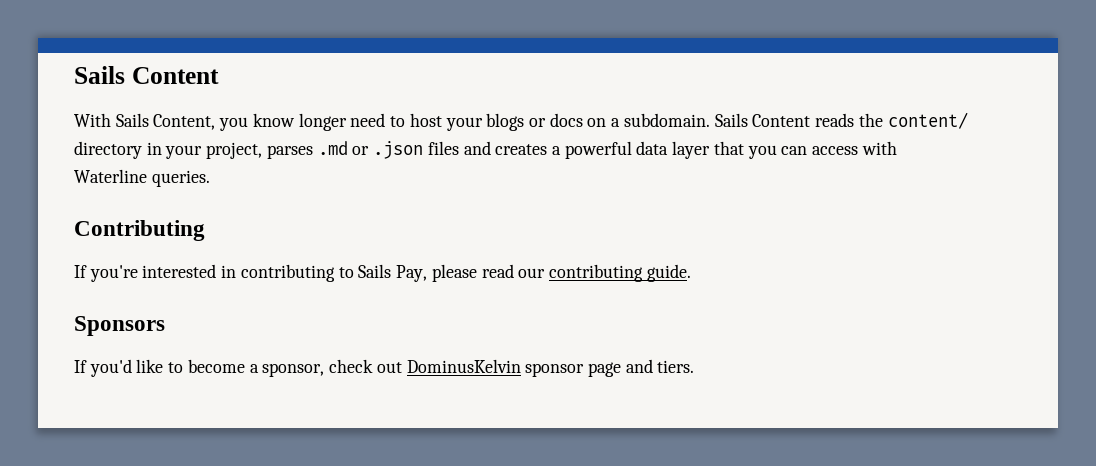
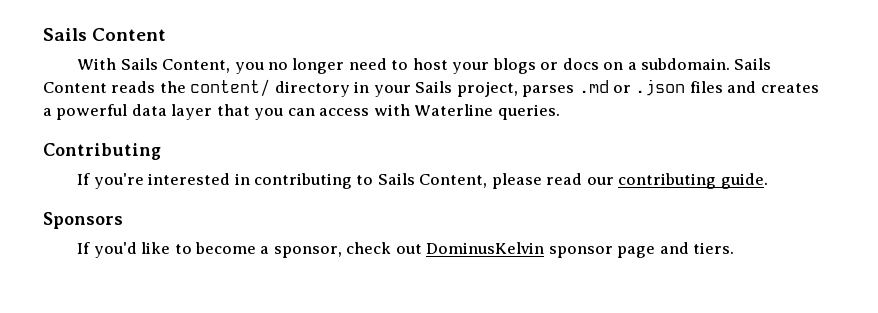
- With Sails Content, you know longer need to host your blogs or docs on a subdomain.
+ With Sails Content, you no longer need to host your blogs or docs on a subdomain.
- Sails Content reads the content/ directory in your project, parses .md or .json files and creates a powerful data layer that you can access with Waterline queries.
+ Sails Content reads the content/ directory in your Sails project, parses .md or .json files and creates a powerful data layer that you can access with Waterline queries.
- If you're interested in contributing to Sails Pay, please read our contributing guide.
+ If you're interested in contributing to Sails Content, please read our contributing guide.

